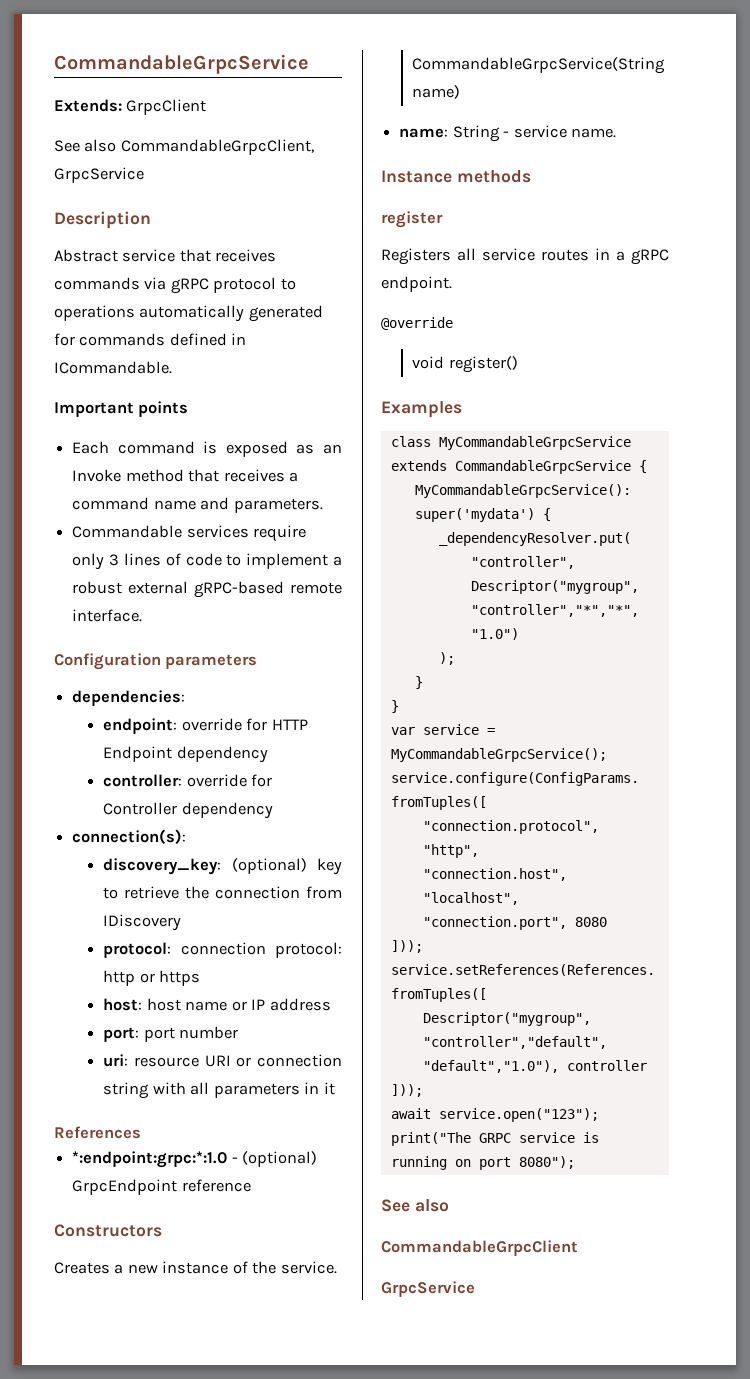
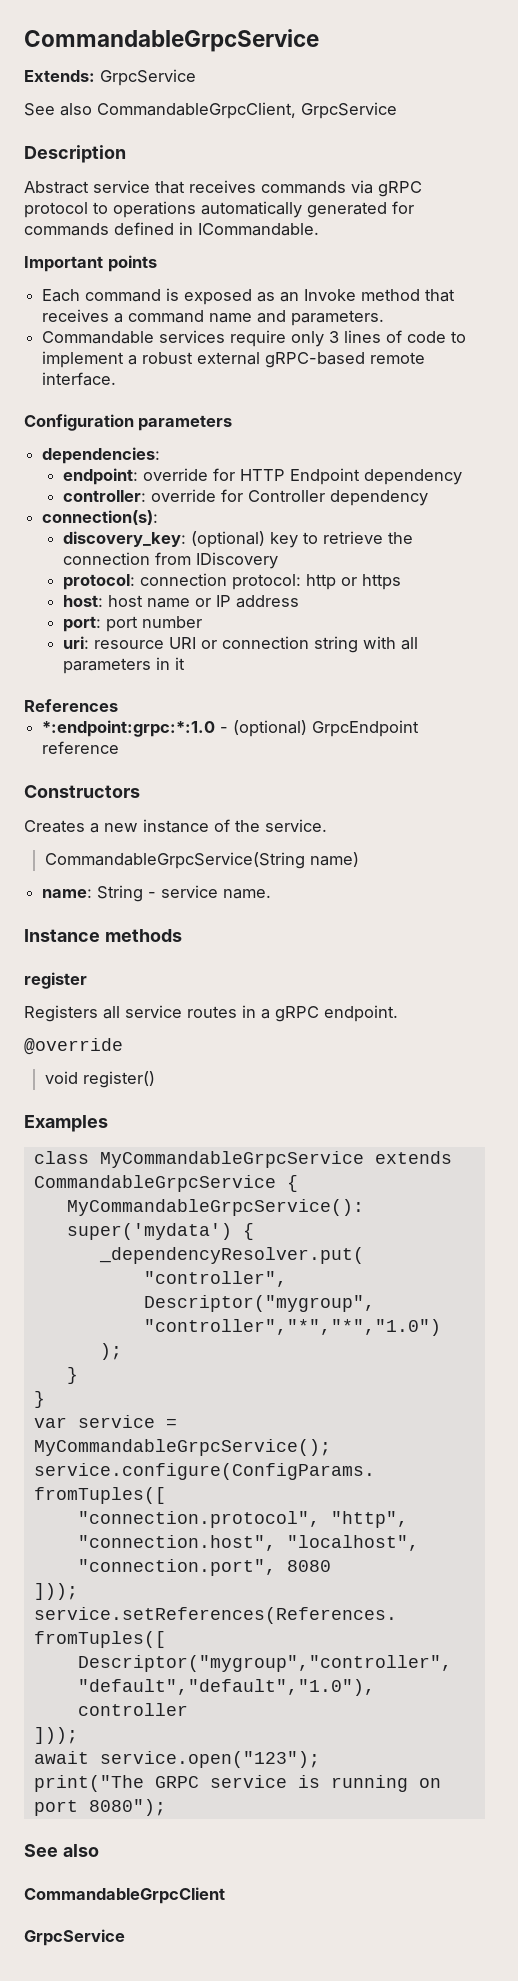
- Extends: GrpcClient
+ Extends: GrpcService

